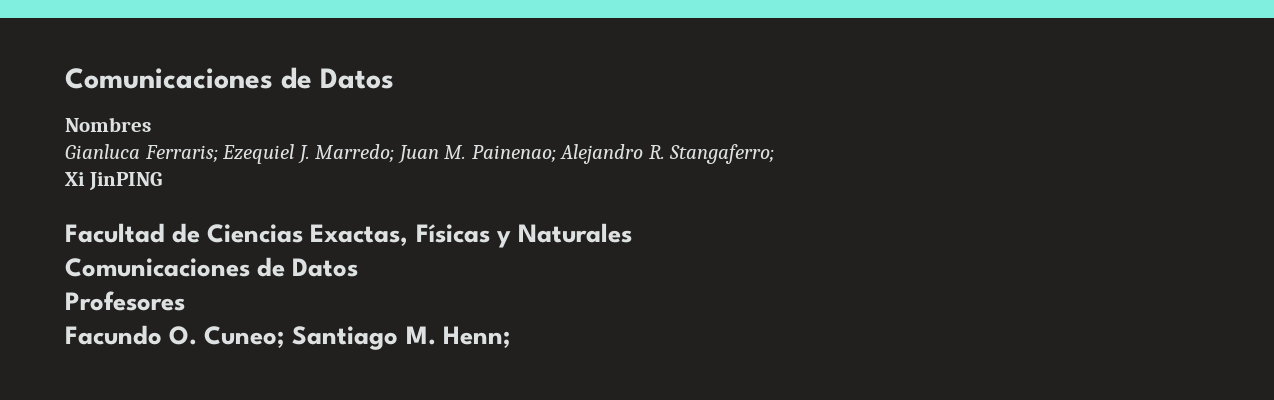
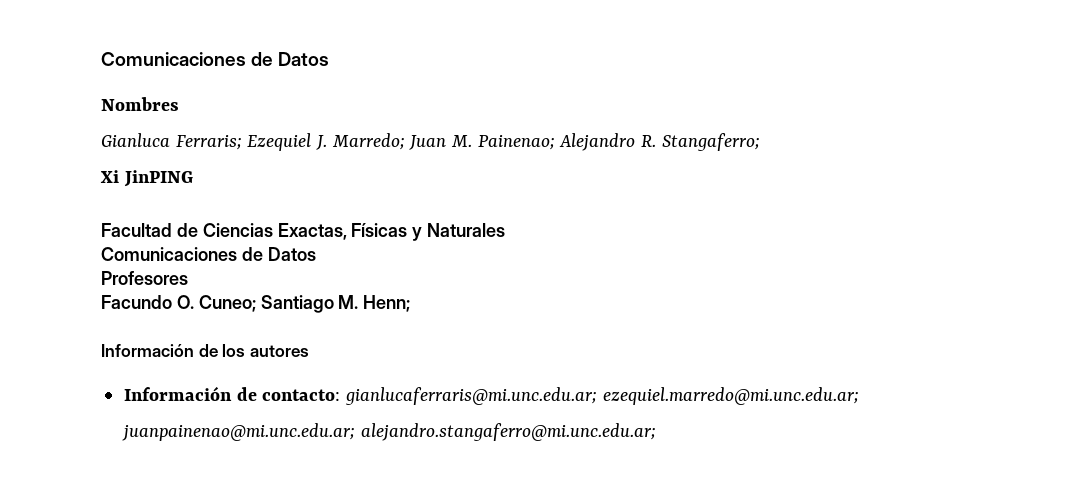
+ Información de los autores
+ Información de contacto: gianlucaferraris@mi.unc.edu.ar; ezequiel.marredo@mi.unc.edu.ar; juanpainenao@mi.unc.edu.ar; alejandro.stangaferro@mi.unc.edu.ar;

